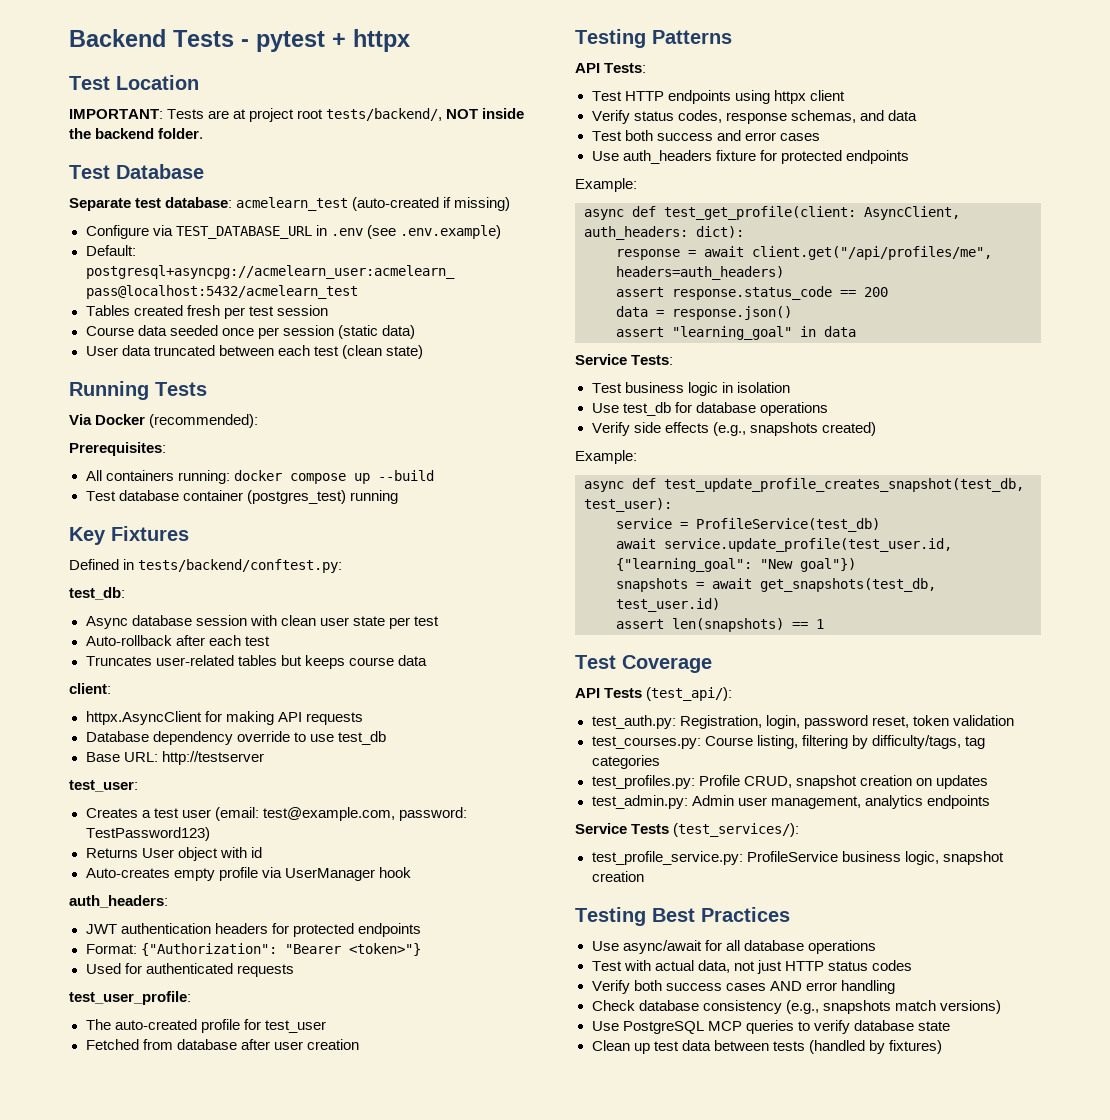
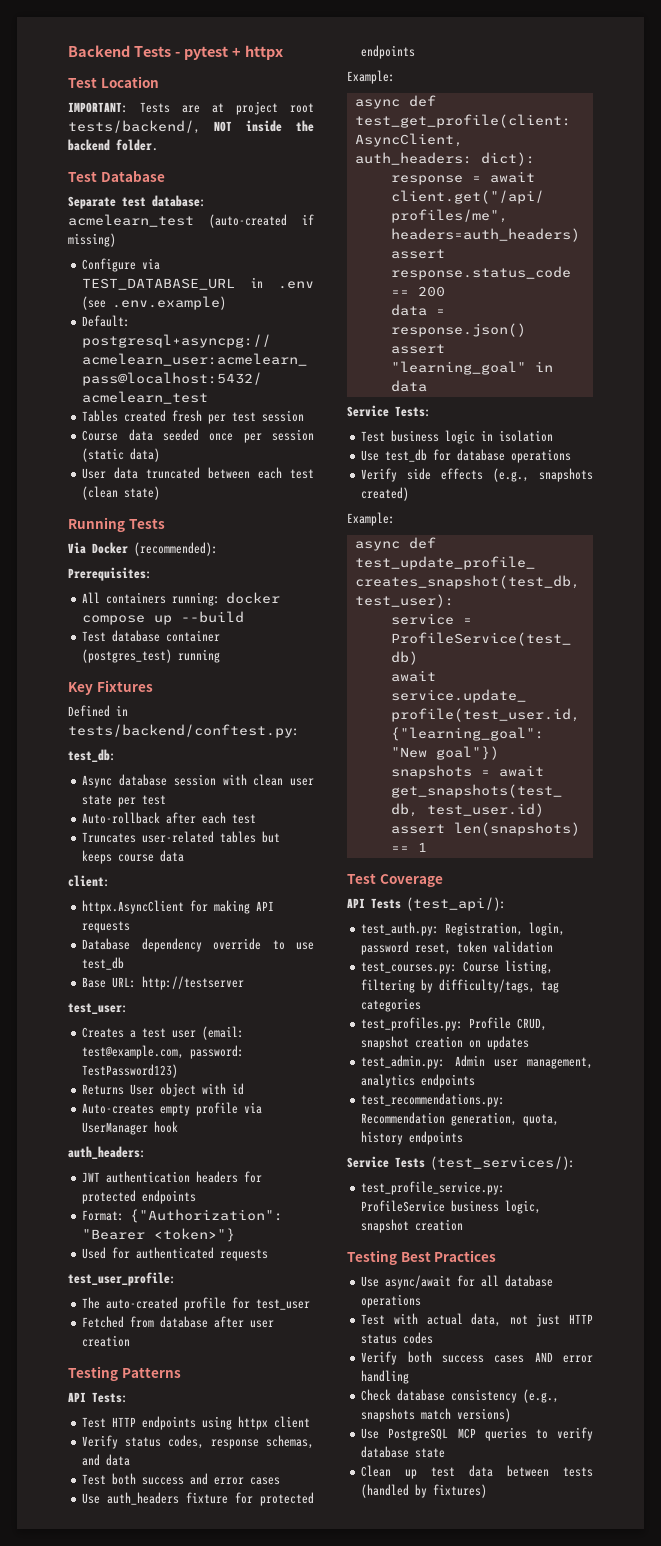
+ test_recommendations.py: Recommendation generation, quota, history endpoints

